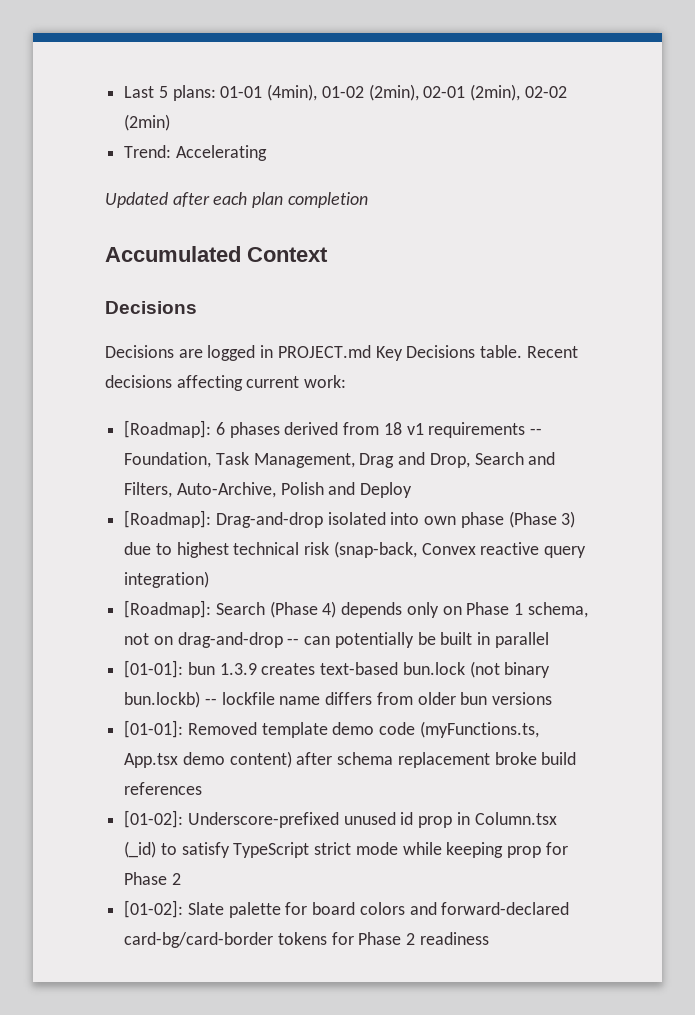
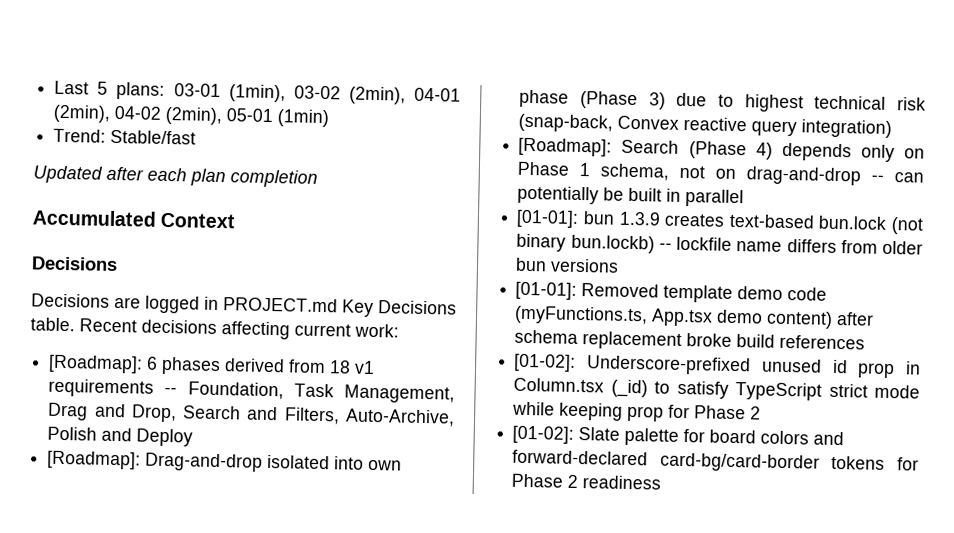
- Last 5 plans: 01-01 (4min), 01-02 (2min), 02-01 (2min), 02-02 (2min)
+ Last 5 plans: 03-01 (1min), 03-02 (2min), 04-01 (2min), 04-02 (2min), 05-01 (1min)
- Trend: Accelerating
+ Trend: Stable/fast

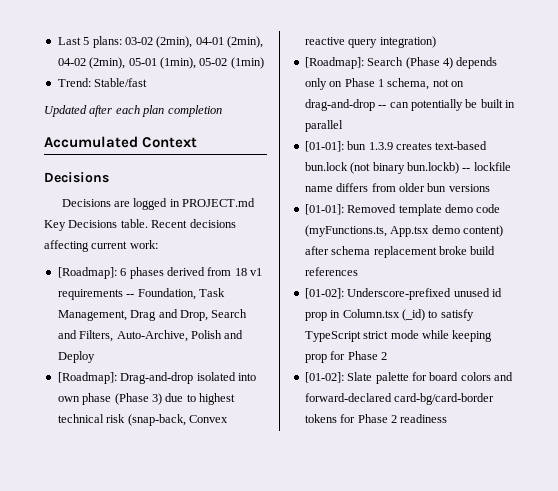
- Last 5 plans: 03-01 (1min), 03-02 (2min), 04-01 (2min), 04-02 (2min), 05-01 (1min)
+ Last 5 plans: 03-02 (2min), 04-01 (2min), 04-02 (2min), 05-01 (1min), 05-02 (1min)

